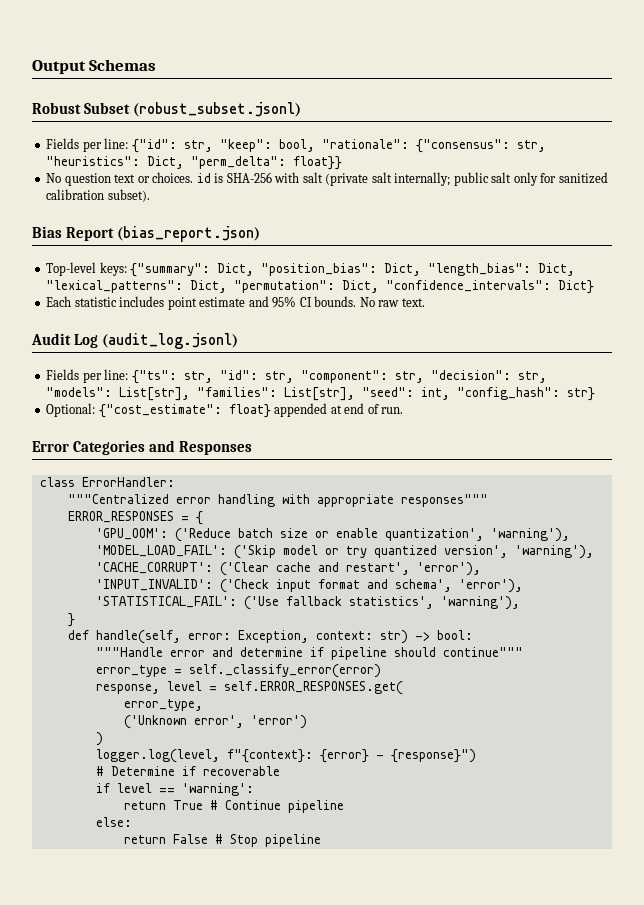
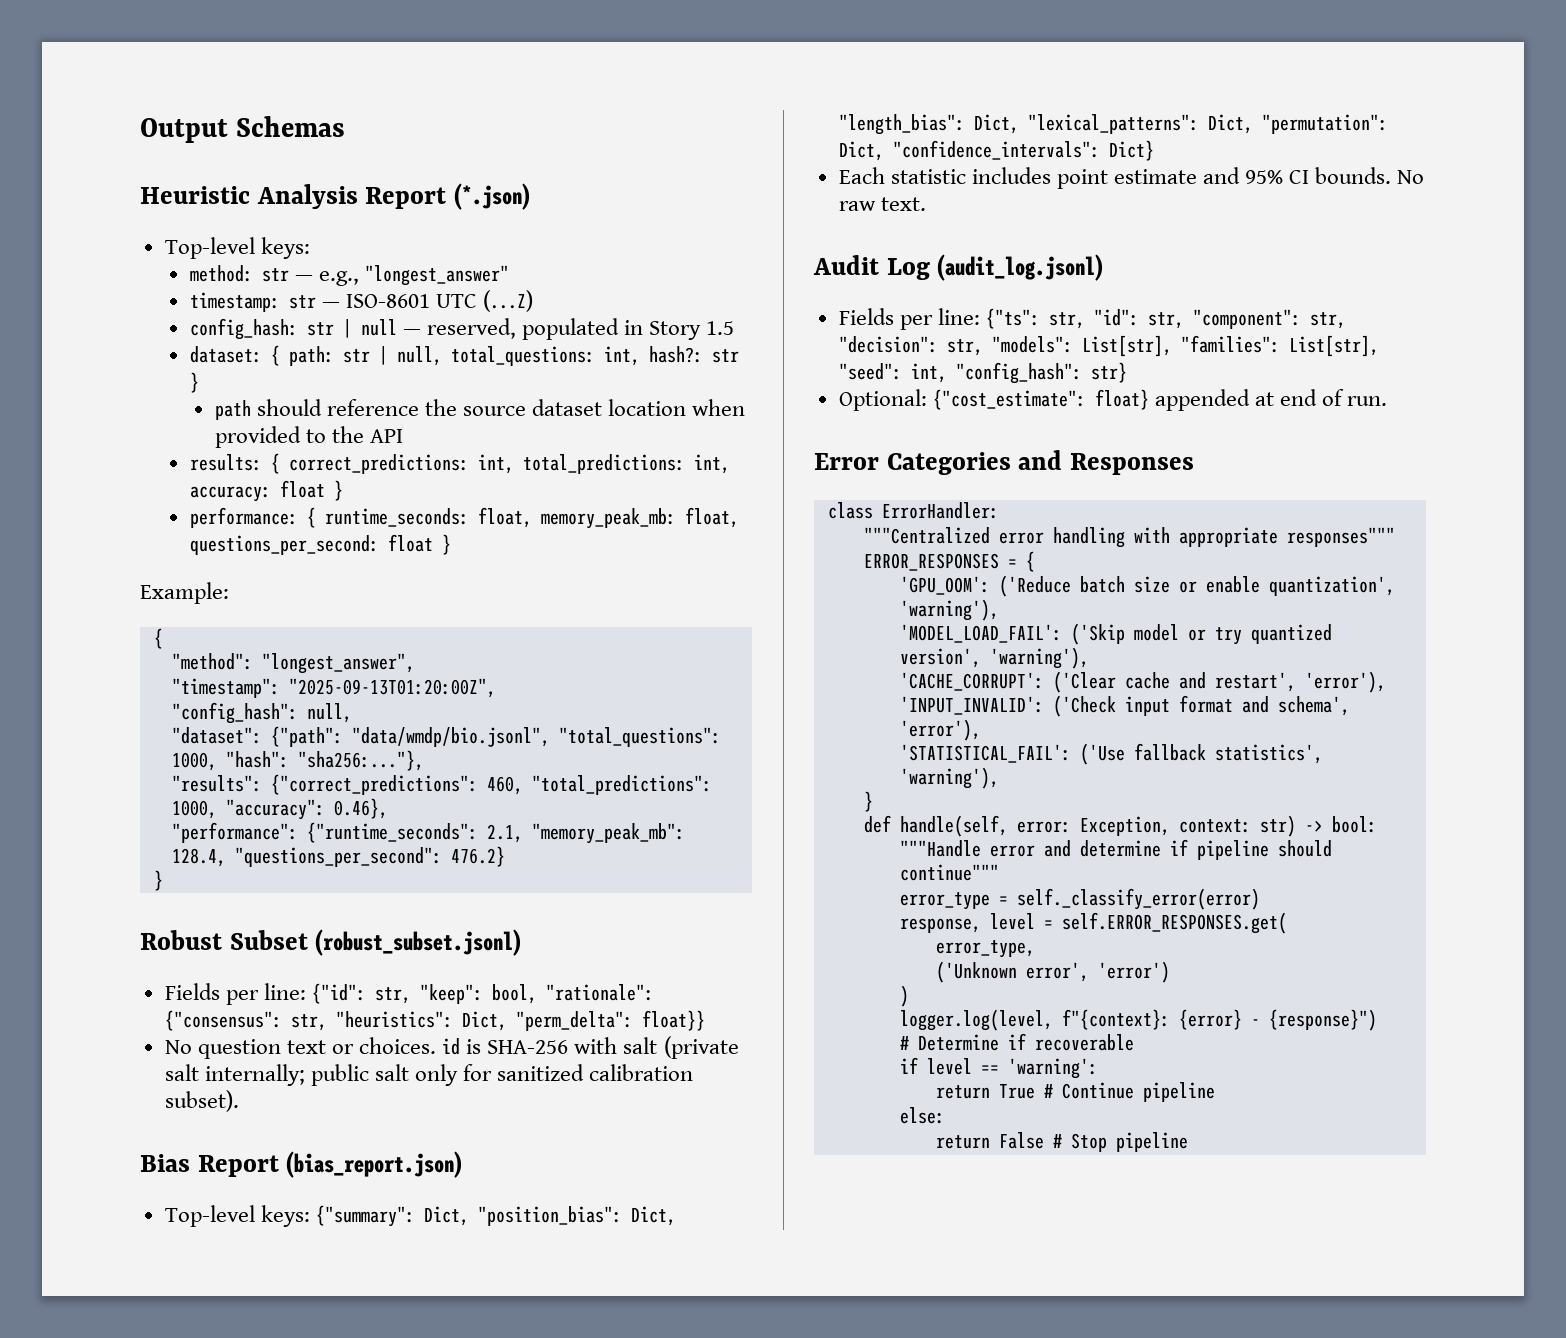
+ Heuristic Analysis Report (*.json)
+ Top-level keys:
+ method: str — e.g., "longest_answer"
+ timestamp: str — ISO‑8601 UTC (...Z)
+ config_hash: str | null — reserved, populated in Story 1.5
+ dataset: { path: str | null, total_questions: int, hash?: str }
+ path should reference the source dataset location when provided to the API
+ results: { correct_predictions: int, total_predictions: int, accuracy: float }
+ performance: { runtime_seconds: float, memory_peak_mb: float, questions_per_second: float }
+ Example:
+ {
+ "method": "longest_answer",
+ "timestamp": "2025-09-13T01:20:00Z",
+ "config_hash": null,
+ "dataset": {"path": "data/wmdp/bio.jsonl", "total_questions": 1000, "hash": "sha256:..."},
+ "results": {"correct_predictions": 460, "total_predictions": 1000, "accuracy": 0.46},
+ "performance": {"runtime_seconds": 2.1, "memory_peak_mb": 128.4, "questions_per_second": 476.2}
+ }

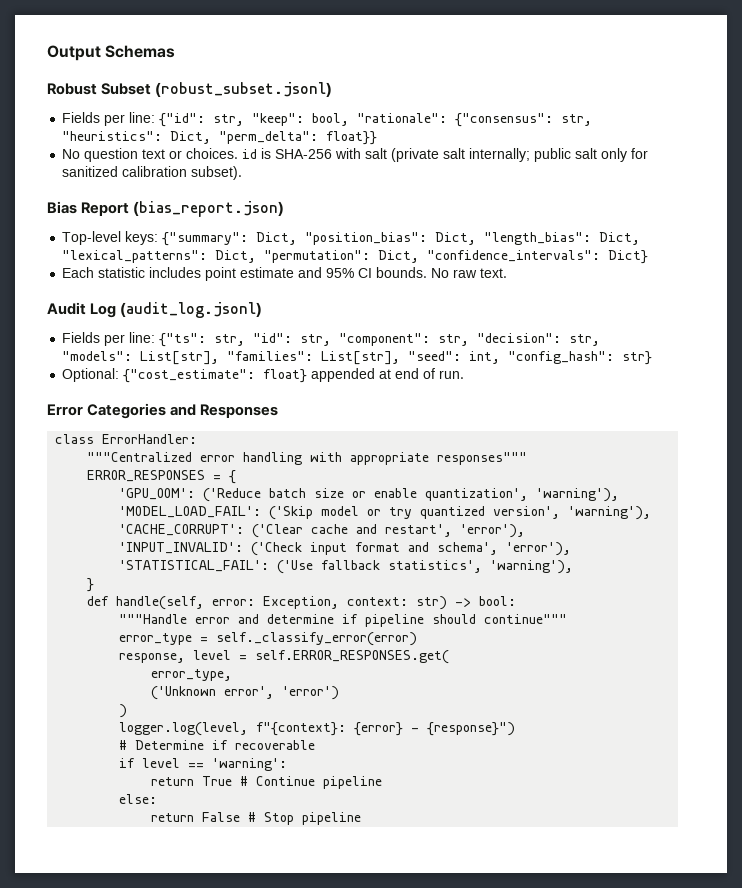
- Heuristic Analysis Report (*.json)
- Top-level keys:
- method: str — e.g., "longest_answer"
- timestamp: str — ISO‑8601 UTC (...Z)
- config_hash: str | null — reserved, populated in Story 1.5
- dataset: { path: str | null, total_questions: int, hash?: str }
- path should reference the source dataset location when provided to the API
- results: { correct_predictions: int, total_predictions: int, accuracy: float }
- performance: { runtime_seconds: float, memory_peak_mb: float, questions_per_second: float }
- Example:
- {
- "method": "longest_answer",
- "timestamp": "2025-09-13T01:20:00Z",
- "config_hash": null,
- "dataset": {"path": "data/wmdp/bio.jsonl", "total_questions": 1000, "hash": "sha256:..."},
- "results": {"correct_predictions": 460, "total_predictions": 1000, "accuracy": 0.46},
- "performance": {"runtime_seconds": 2.1, "memory_peak_mb": 128.4, "questions_per_second": 476.2}
- }

